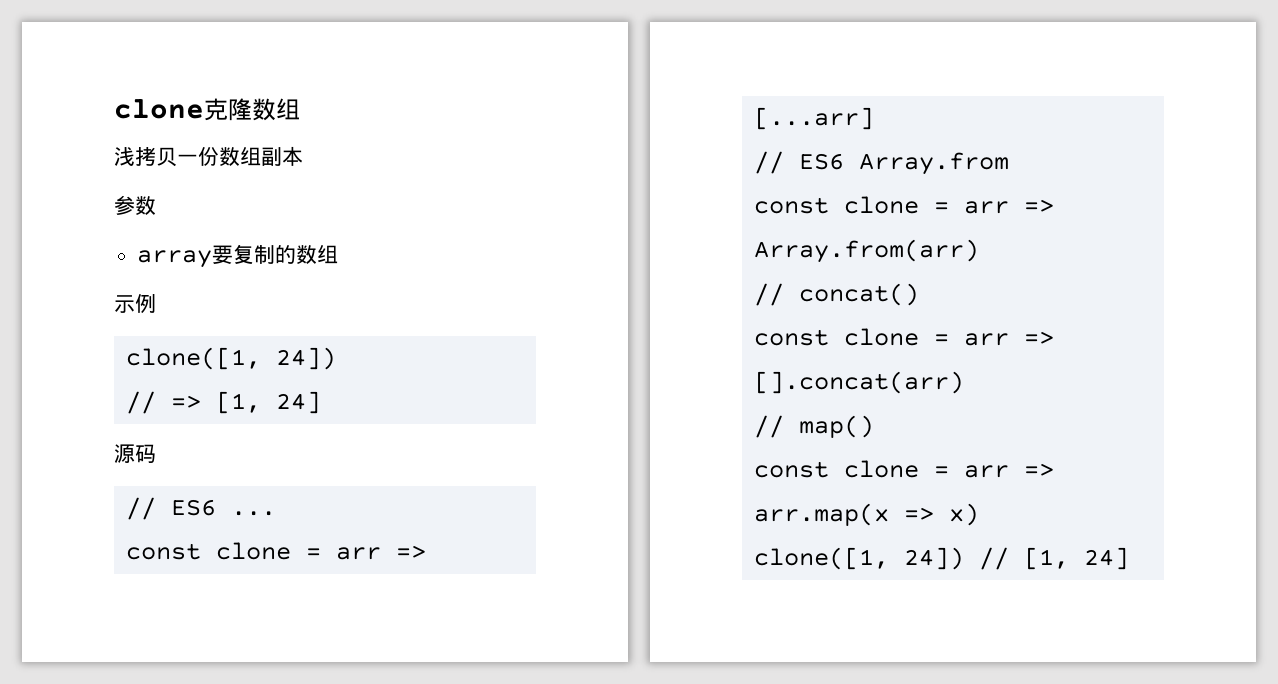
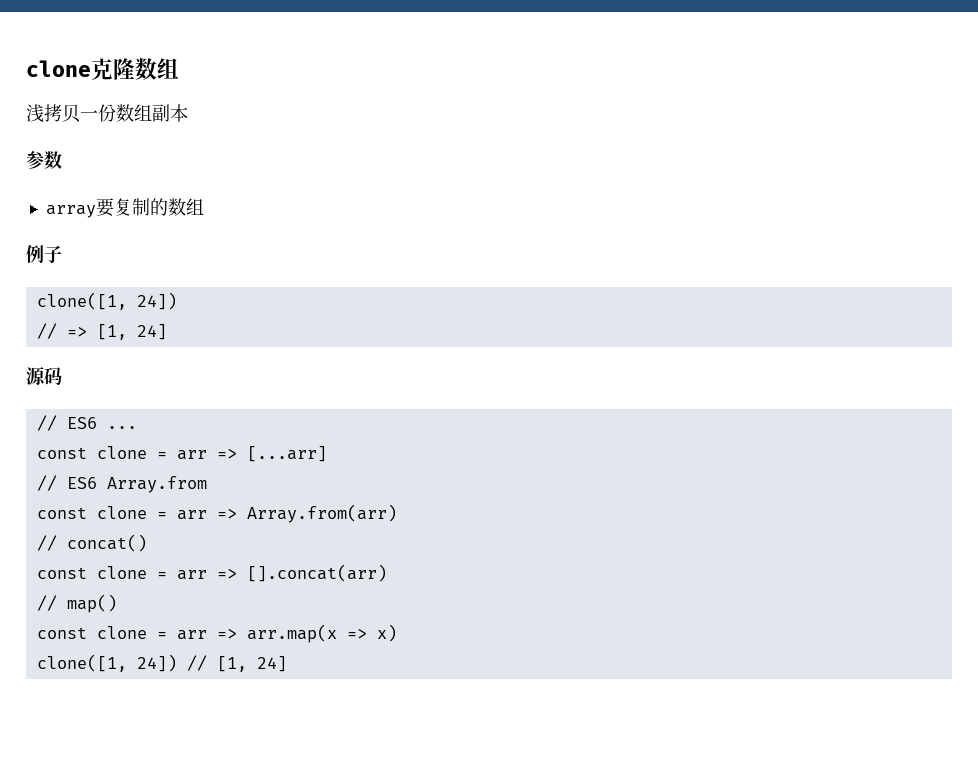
- 示例
+ 例子

